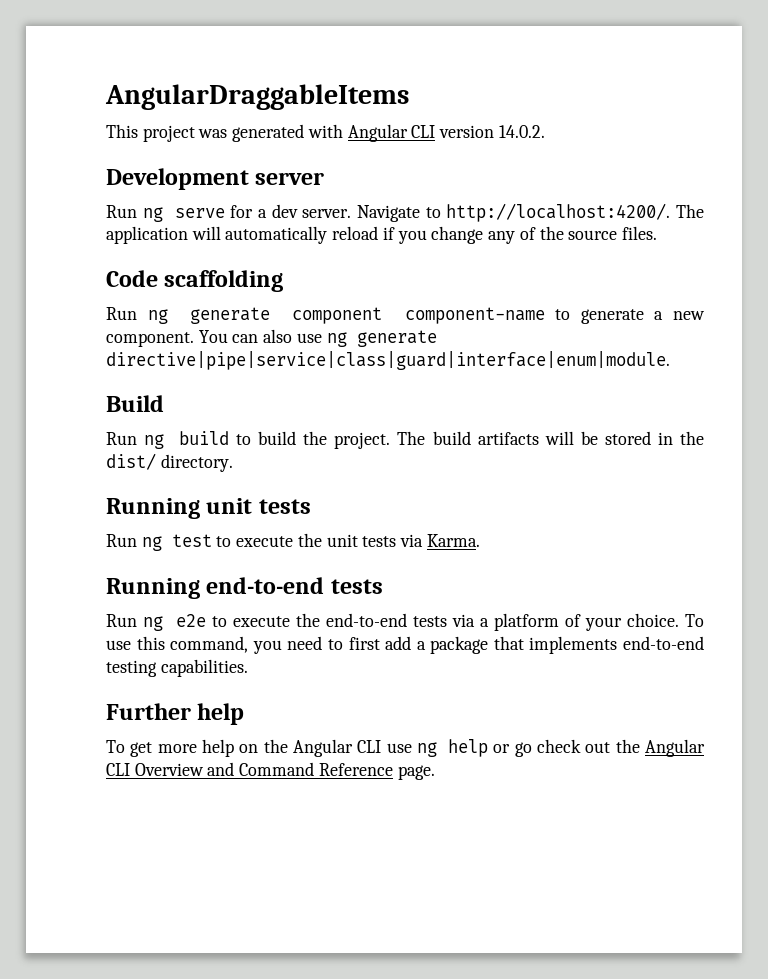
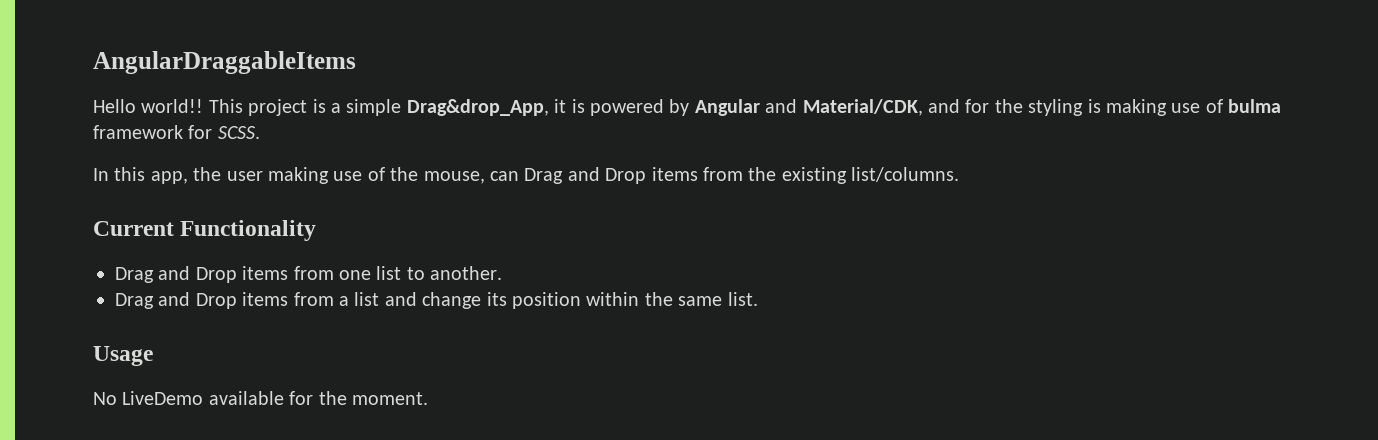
- This project was generated with Angular CLI version 14.0.2.
- Development server
- Run ng serve for a dev server. Navigate to http://localhost:4200/. The application will automatically reload if you change any of the source files.
- Code scaffolding
- Run ng generate component component-name to generate a new component. You can also use ng generate directive|pipe|service|class|guard|interface|enum|module.
- Build
- Run ng build to build the project. The build artifacts will be stored in the dist/ directory.
- Running unit tests
- Run ng test to execute the unit tests via Karma.
- Running end-to-end tests
- Run ng e2e to execute the end-to-end tests via a platform of your choice. To use this command, you need to first add a package that implements end-to-end testing capabilities.
- Further help
- To get more help on the Angular CLI use ng help or go check out the Angular CLI Overview and Command Reference page.
+ Hello world!! This project is a simple Drag&drop_App, it is powered by Angular and Material/CDK, and for the styling is making use of bulma framework for SCSS.
+ In this app, the user making use of the mouse, can Drag and Drop items from the existing list/columns.
+ Current Functionality
+ Drag and Drop items from one list to another.
+ Drag and Drop items from a list and change its position within the same list.
+ Usage
+ No LiveDemo available for the moment.

